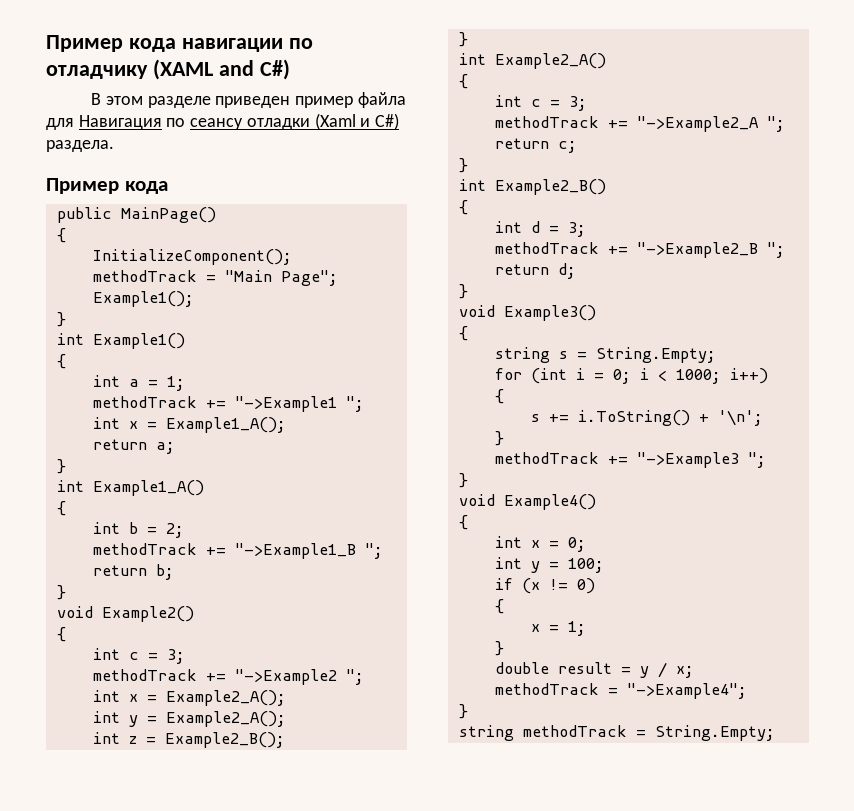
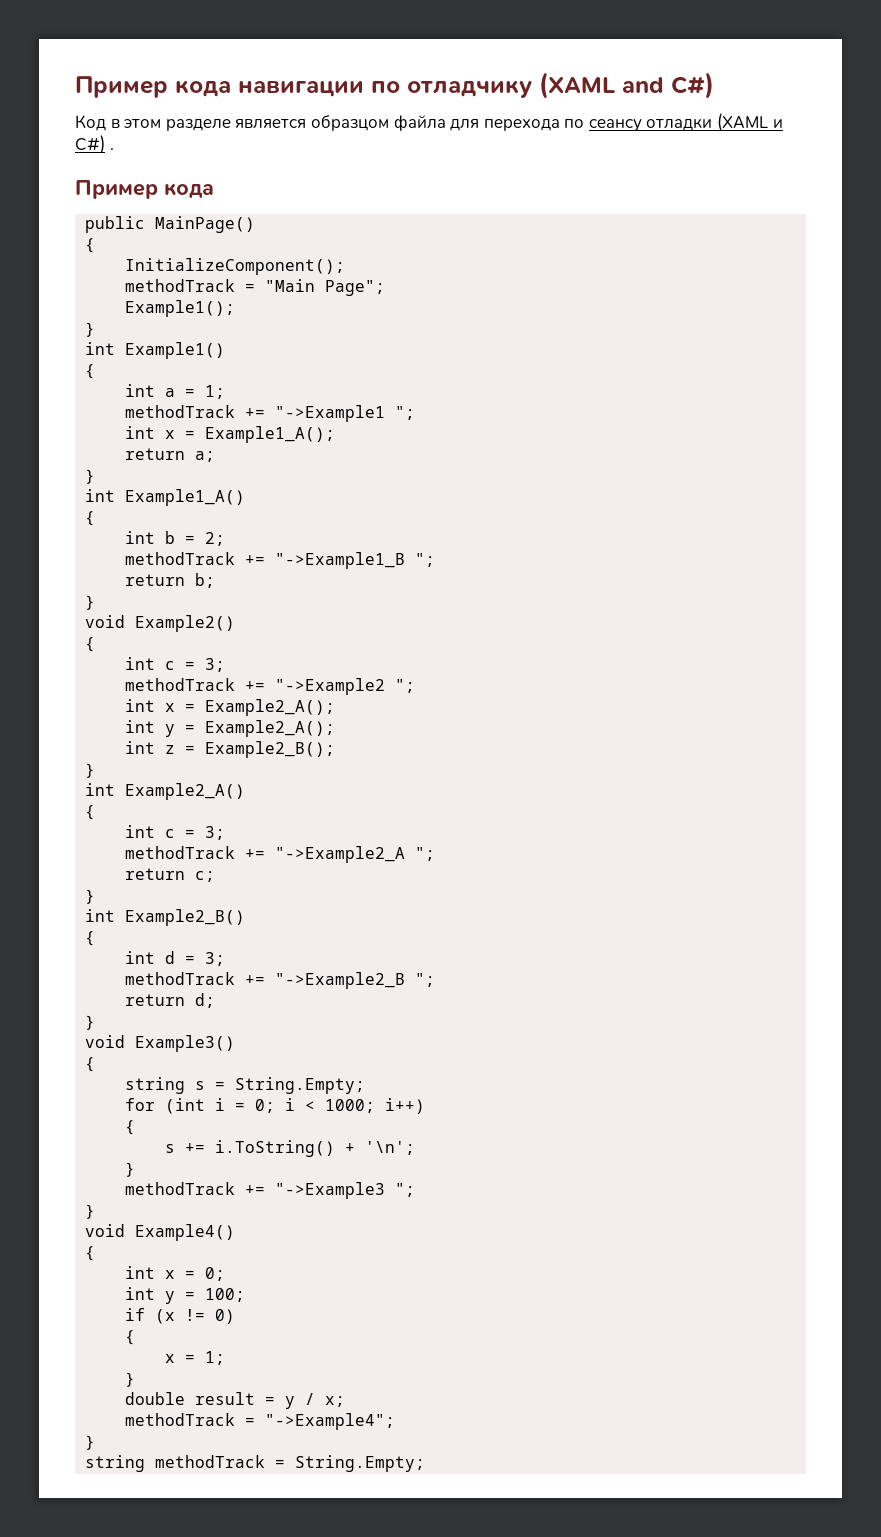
- В этом разделе приведен пример файла для Навигация по сеансу отладки (Xaml и C#) раздела.
+ Код в этом разделе является образцом файла для перехода по сеансу отладки (XAML и C#) .

